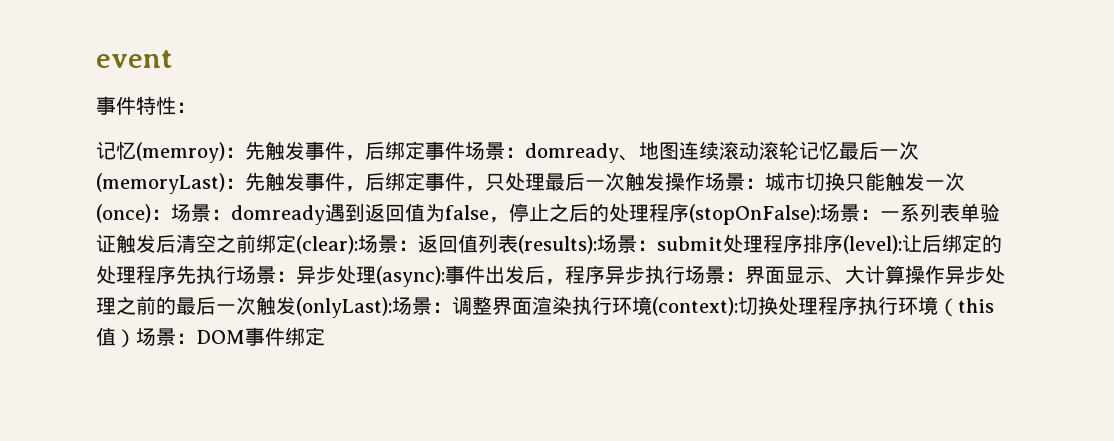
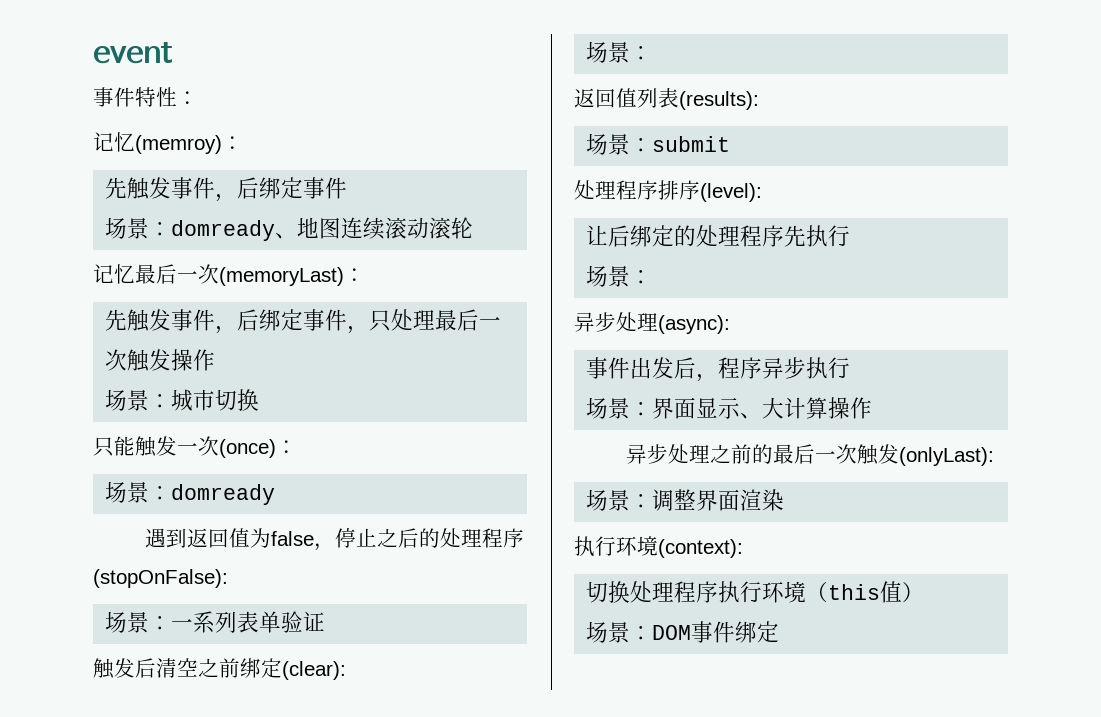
- 记忆(memroy)：先触发事件，后绑定事件场景：
+ 记忆(memroy)：
+ 先触发事件，后绑定事件
+ 场景：
- domready、地图连续滚动滚轮记忆最后一次(memoryLast)：先触发事件，后绑定事件，只处理最后一次触发操作场景：
+ domready、地图连续滚动滚轮
+ 记忆最后一次(memoryLast)：
+ 先触发事件，后绑定事件，只处理最后一次触发操作
+ 场景：
- 城市切换只能触发一次(once)：场景：domready遇到返回值为false，停止之后的处理程序(stopOnFalse):场景：
+ 城市切换
+ 只能触发一次(once)：
+ 场景：domready
+ 遇到返回值为false，停止之后的处理程序(stopOnFalse):
+ 场景：
- 一系列表单验证触发后清空之前绑定(clear):场景：返回值列表(results):场景：
+ 一系列表单验证
+ 触发后清空之前绑定(clear):
+ 场景：
+ 返回值列表(results):
+ 场景：
- submit处理程序排序(level):让后绑定的处理程序先执行场景：异步处理(async):事件出发后，程序异步执行场景：
+ submit
+ 处理程序排序(level):
+ 让后绑定的处理程序先执行
+ 场景：
+ 异步处理(async):
+ 事件出发后，程序异步执行
+ 场景：
- 界面显示、大计算操作异步处理之前的最后一次触发(onlyLast):场景：
+ 界面显示、大计算操作
+ 异步处理之前的最后一次触发(onlyLast):
+ 场景：
- 调整界面渲染执行环境(context):切换处理程序执行环境（this值）场景：
+ 调整界面渲染
+ 执行环境(context):
+ 切换处理程序执行环境（this值）
+ 场景：

